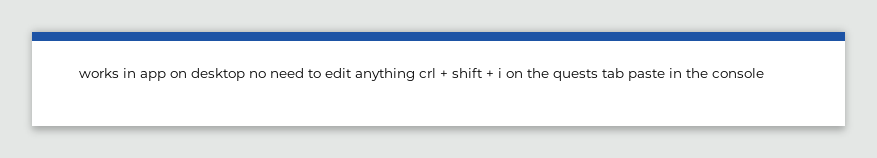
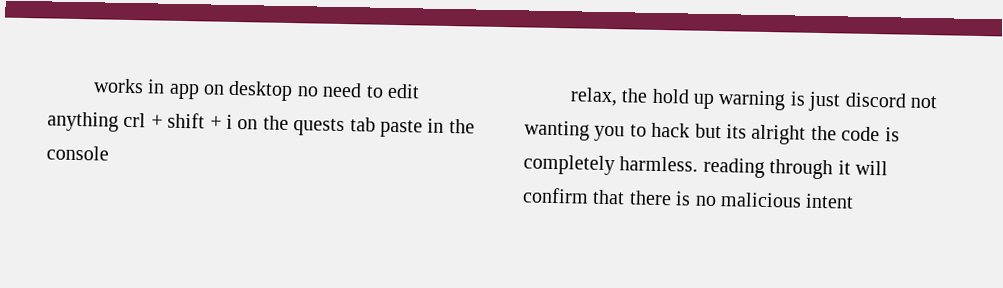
+ relax, the hold up warning is just discord not wanting you to hack but its alright the code is completely harmless. reading through it will confirm that there is no malicious intent

